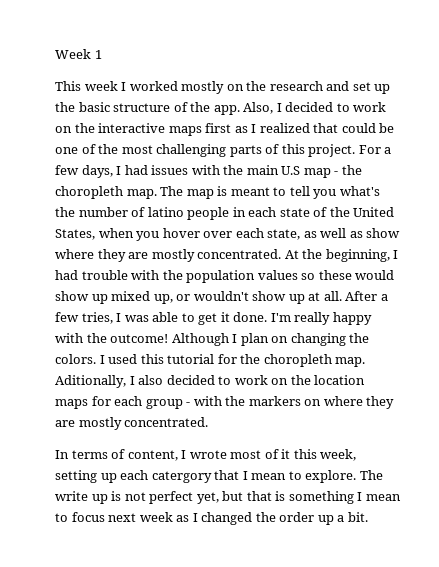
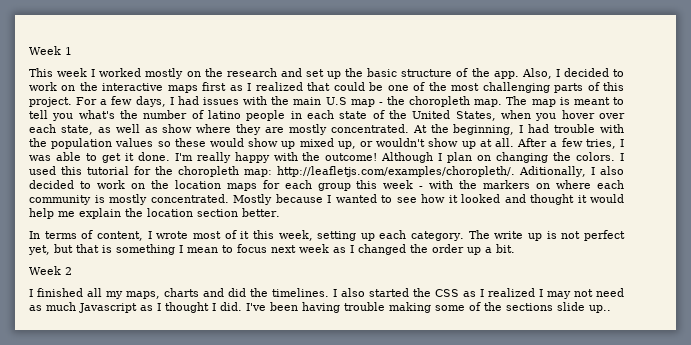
- I used this tutorial for the choropleth map. Aditionally, I also decided to work on the location maps for each group - with the markers on where they are mostly concentrated.
+ I used this tutorial for the choropleth map: http://leafletjs.com/examples/choropleth/. Aditionally, I also decided to work on the location maps for each group this week - with the markers on where each community is mostly concentrated. Mostly because I wanted to see how it looked and thought it would help me explain the location section better.
- In terms of content, I wrote most of it this week, setting up each catergory that I mean to explore.
+ In terms of content, I wrote most of it this week, setting up each category.
+ Week 2
+ I finished all my maps, charts and did the timelines. I also started the CSS as I realized I may not need as much Javascript as I thought I did. I've been having trouble making some of the sections slide up..

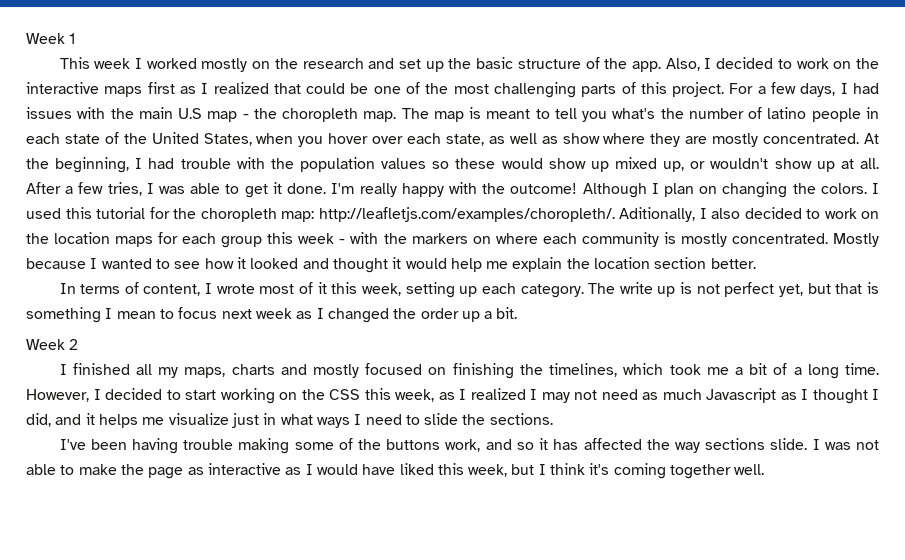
- I finished all my maps, charts and did the timelines. I also started the CSS as I realized I may not need as much Javascript as I thought I did. I've been having trouble making some of the sections slide up..
+ I finished all my maps, charts and mostly focused on finishing the timelines, which took me a bit of a long time. However, I decided to start working on the CSS this week, as I realized I may not need as much Javascript as I thought I did, and it helps me visualize just in what ways I need to slide the sections.
+ I've been having trouble making some of the buttons work, and so it has affected the way sections slide. I was not able to make the page as interactive as I would have liked this week, but I think it's coming together well.

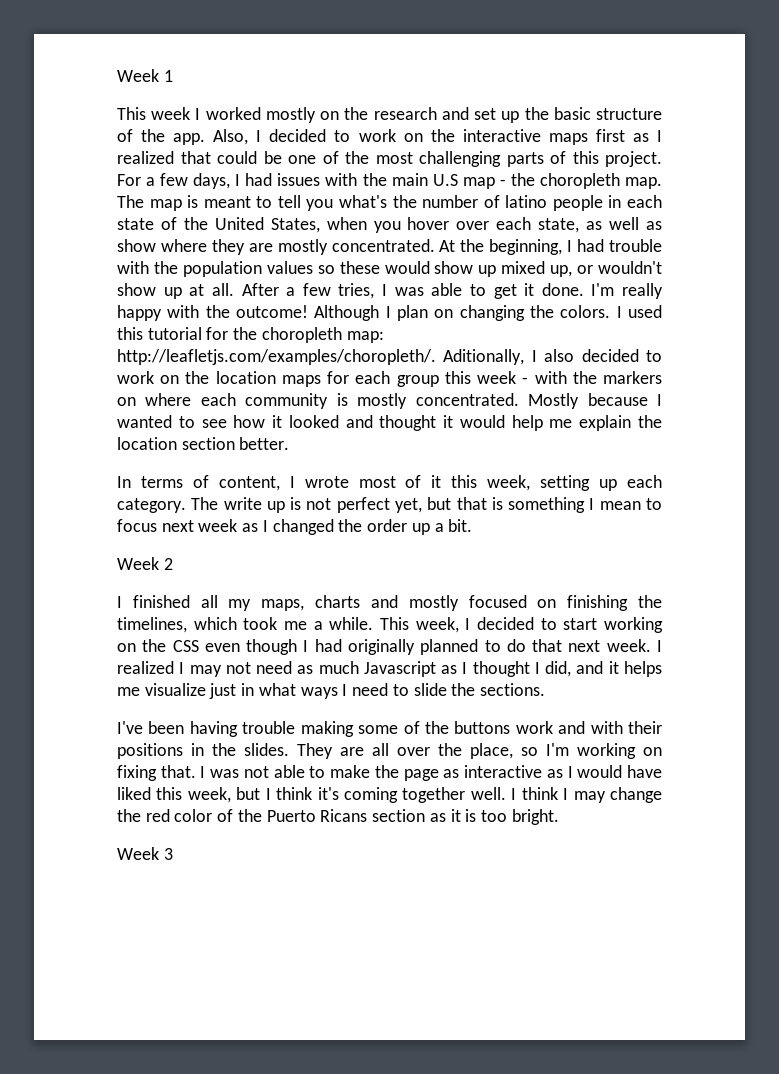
- I finished all my maps, charts and mostly focused on finishing the timelines, which took me a bit of a long time. However, I decided to start working on the CSS this week, as I realized I may not need as much Javascript as I thought I did, and it helps me visualize just in what ways I need to slide the sections.
+ I finished all my maps, charts and mostly focused on finishing the timelines, which took me a while. This week, I decided to start working on the CSS even though I had originally planned to do that next week. I realized I may not need as much Javascript as I thought I did, and it helps me visualize just in what ways I need to slide the sections.
- I've been having trouble making some of the buttons work, and so it has affected the way sections slide.
+ I've been having trouble making some of the buttons work and with their positions in the slides. They are all over the place, so I'm working on fixing that.
+ I think I may change the red color of the Puerto Ricans section as it is too bright.
+ Week 3

